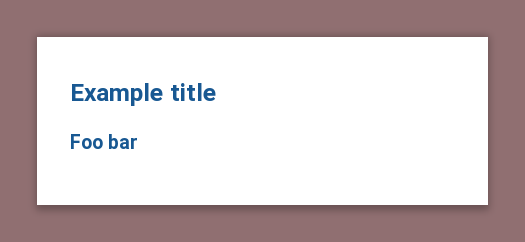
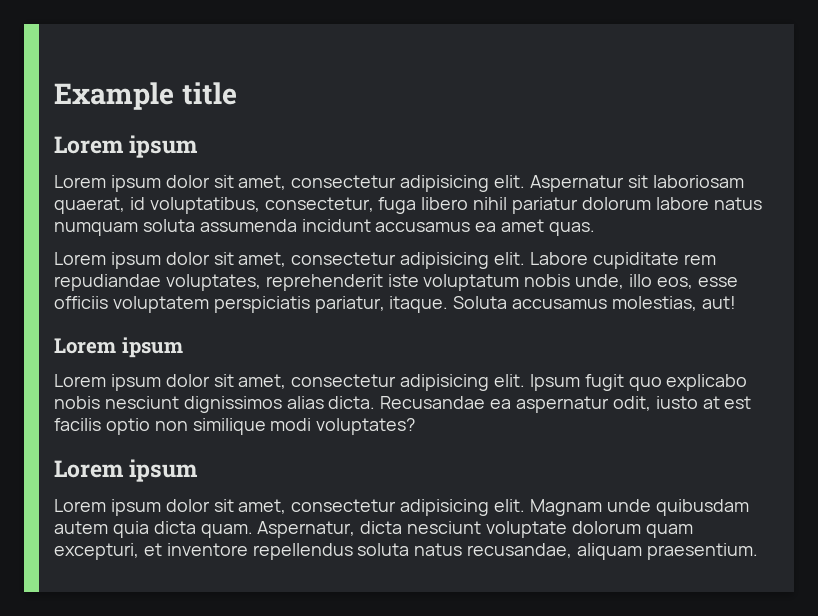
  Example title
- Foo bar
+ Lorem ipsum
+ Lorem ipsum dolor sit amet, consectetur adipisicing elit. Aspernatur sit laboriosam quaerat, id voluptatibus, consectetur, fuga libero nihil pariatur dolorum labore natus numquam soluta assumenda incidunt accusamus ea amet quas.
+ Lorem ipsum dolor sit amet, consectetur adipisicing elit. Labore cupiditate rem repudiandae voluptates, reprehenderit iste voluptatum nobis unde, illo eos, esse officiis voluptatem perspiciatis pariatur, itaque. Soluta accusamus molestias, aut!
+ Lorem ipsum
+ Lorem ipsum dolor sit amet, consectetur adipisicing elit. Ipsum fugit quo explicabo nobis nesciunt dignissimos alias dicta. Recusandae ea aspernatur odit, iusto at est facilis optio non similique modi voluptates?
+ Lorem ipsum
+ Lorem ipsum dolor sit amet, consectetur adipisicing elit. Magnam unde quibusdam autem quia dicta quam. Aspernatur, dicta nesciunt voluptate dolorum quam excepturi, et inventore repellendus soluta natus recusandae, aliquam praesentium.

